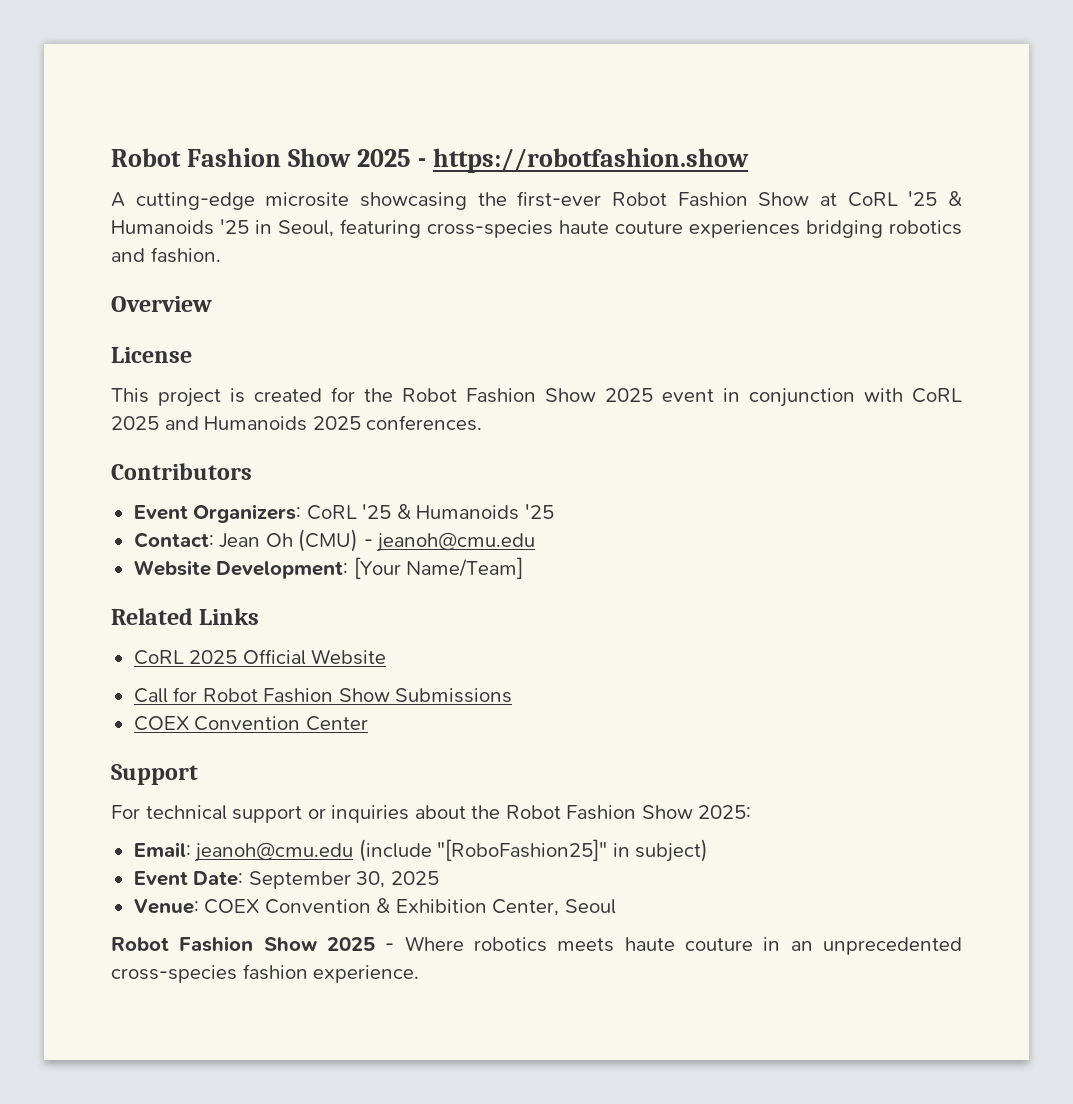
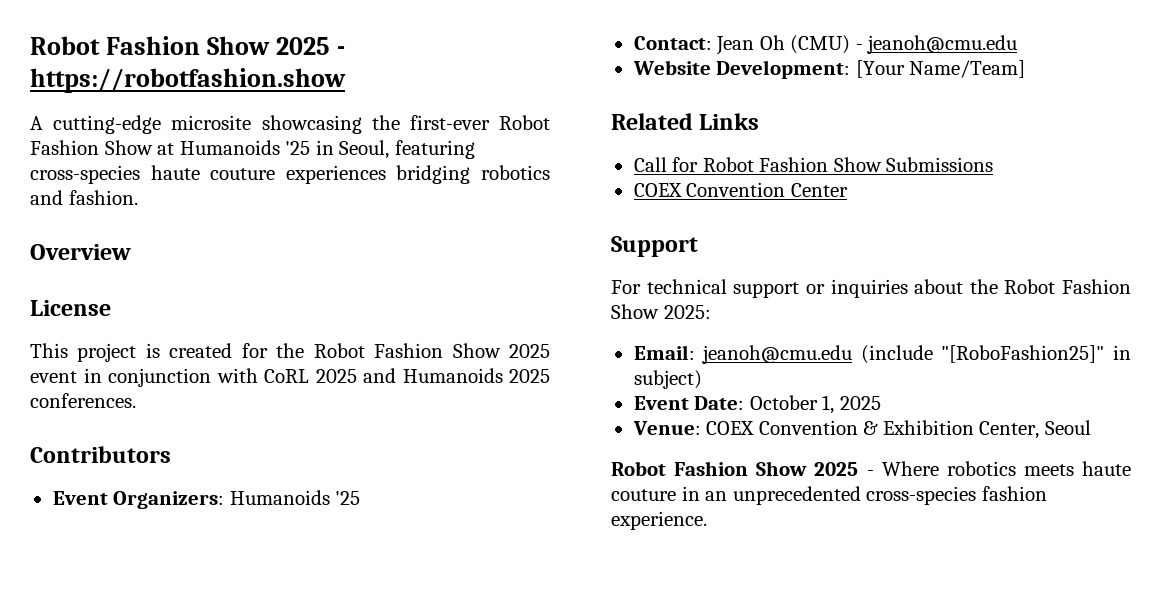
- A cutting-edge microsite showcasing the first-ever Robot Fashion Show at CoRL '25 & Humanoids '25 in Seoul, featuring cross-species haute couture experiences bridging robotics and fashion.
+ A cutting-edge microsite showcasing the first-ever Robot Fashion Show at Humanoids '25 in Seoul, featuring cross-species haute couture experiences bridging robotics and fashion.
- Event Organizers: CoRL '25 & Humanoids '25
+ Event Organizers: Humanoids '25
- CoRL 2025 Official Website
- Event Date: September 30, 2025
+ Event Date: October 1, 2025

